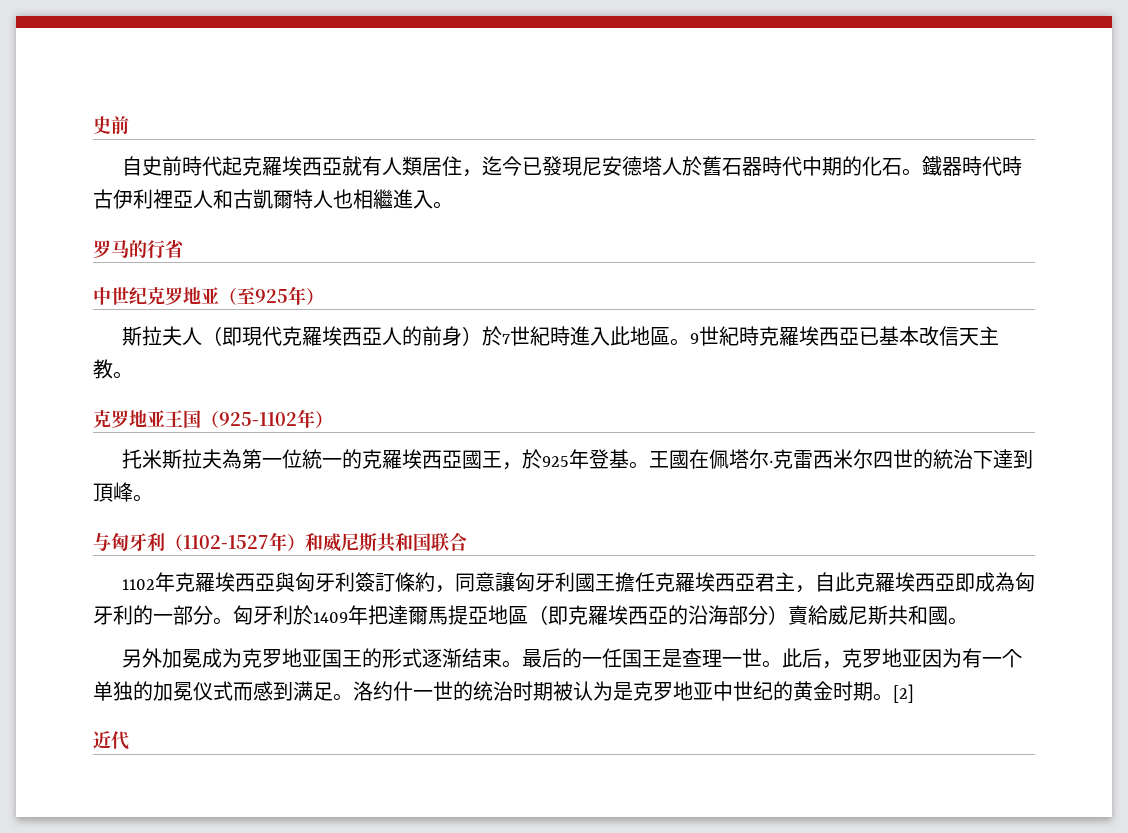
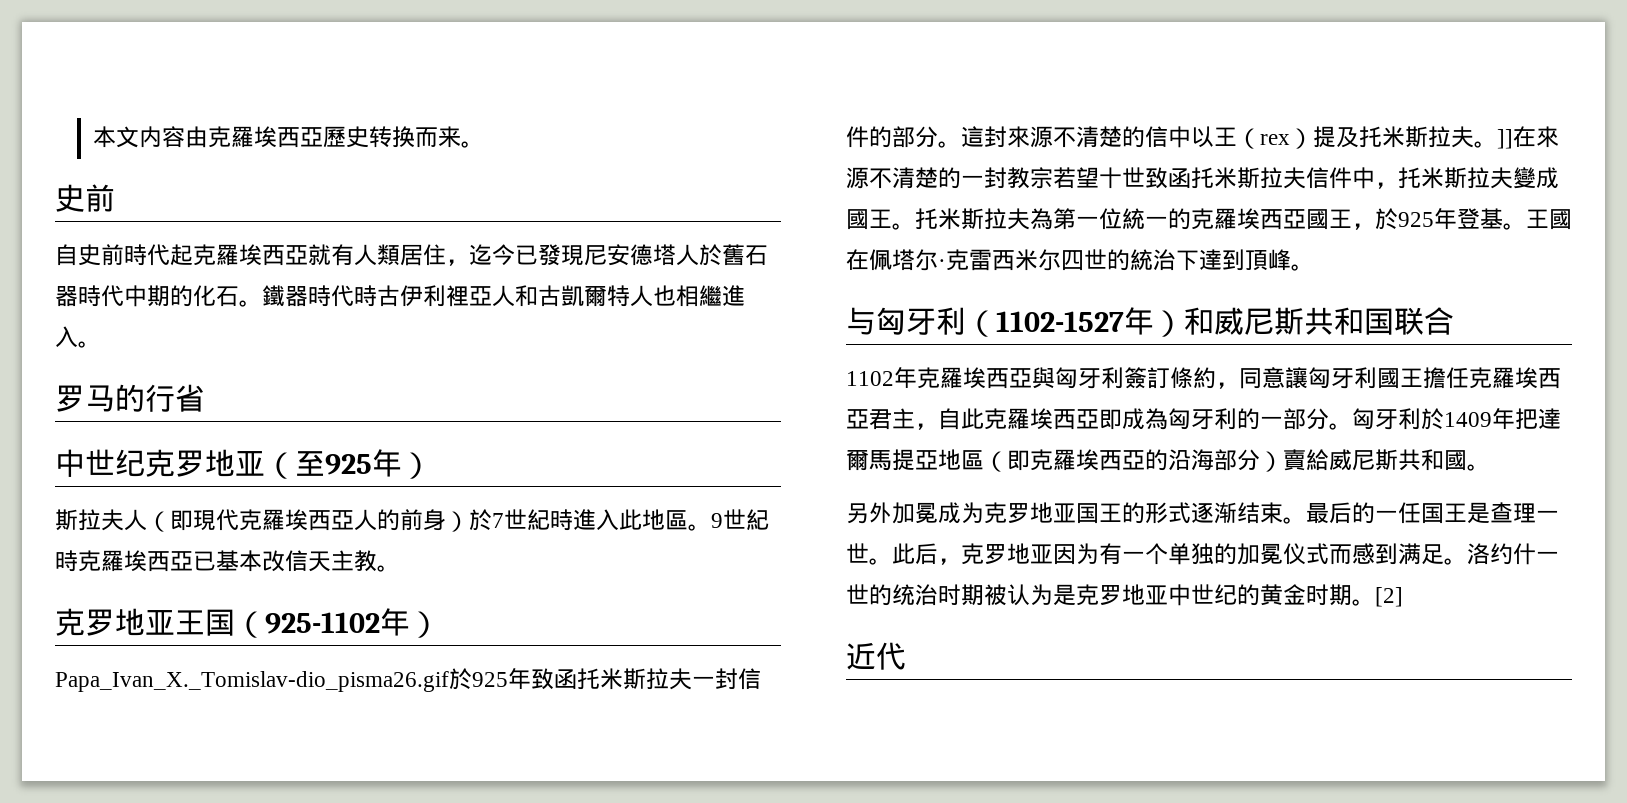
+ 本文内容由克羅埃西亞歷史转换而来。
+ Papa_Ivan_X._Tomislav-dio_pisma26.gif於925年致函托米斯拉夫一封信件的部分。這封來源不清楚的信中以王（rex）提及托米斯拉夫。]]在來源不清楚的一封教宗若望十世致函托米斯拉夫信件中，托米斯拉夫變成國王。

